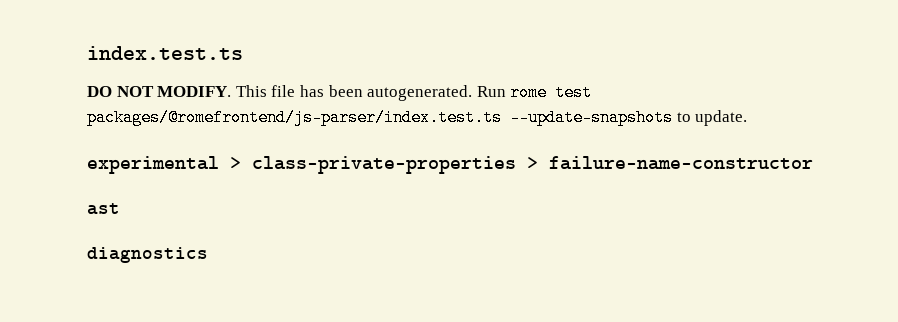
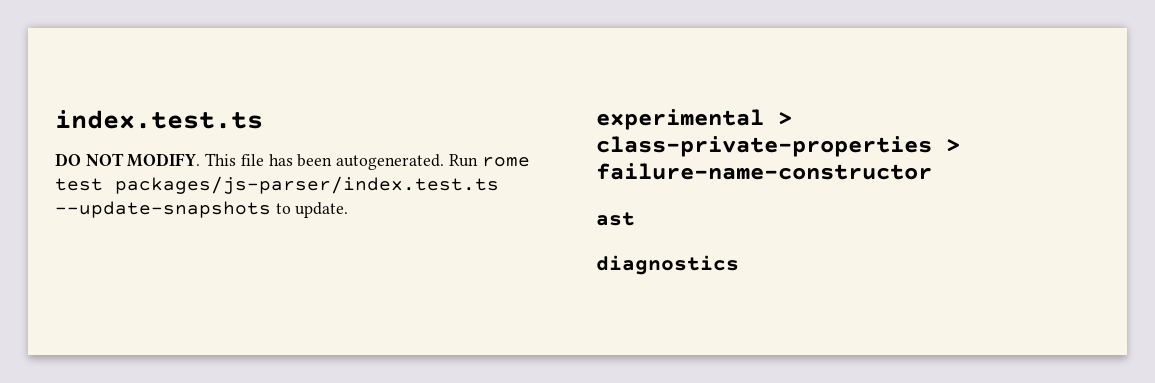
- Run rome test packages/@romefrontend/js-parser/index.test.ts --update-snapshots to update.
+ Run rome test packages/js-parser/index.test.ts --update-snapshots to update.

